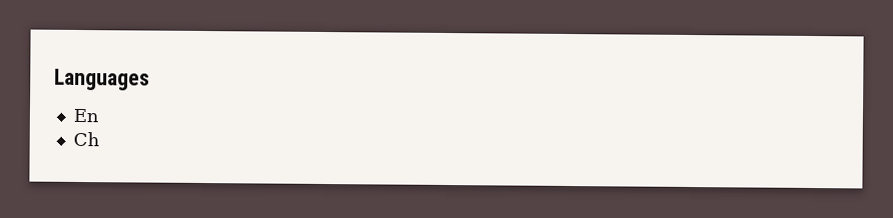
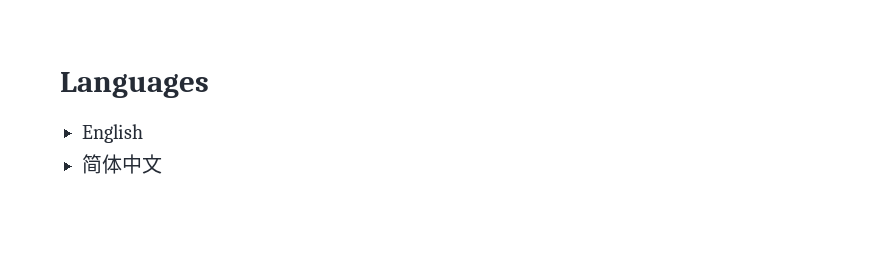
- En
- Ch
+ English
+ 简体中文

